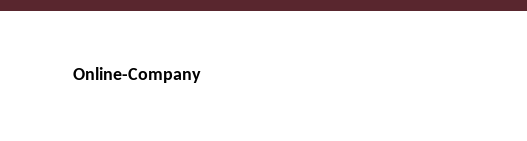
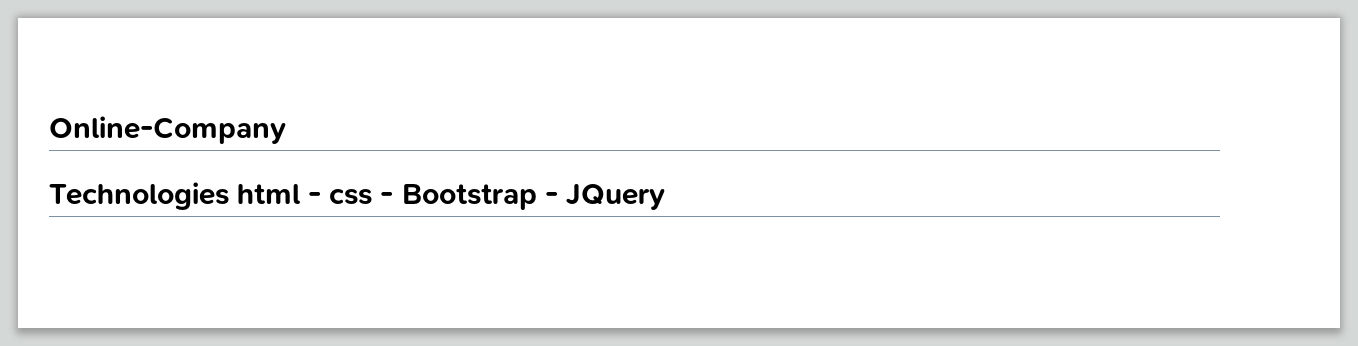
+ Technologies html - css - Bootstrap - JQuery

